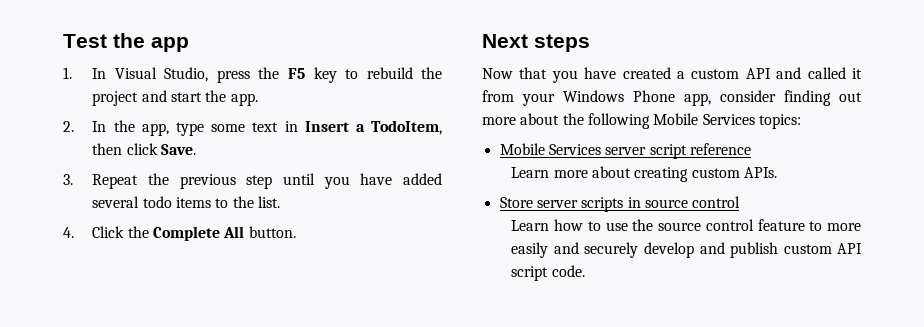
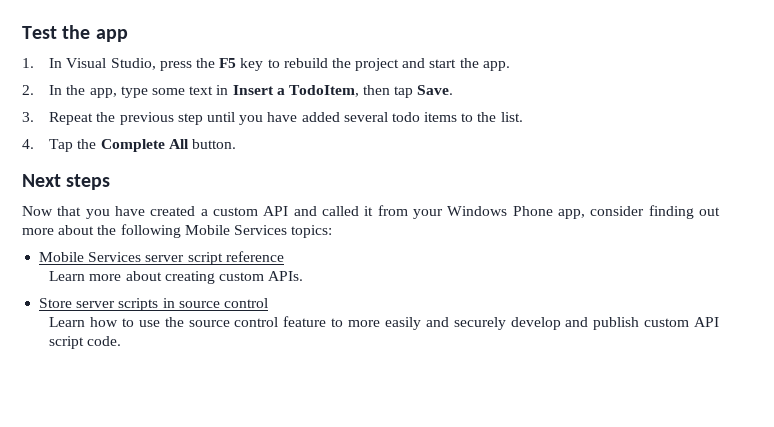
- 2. In the app, type some text in Insert a TodoItem, then click Save.
+ 2. In the app, type some text in Insert a TodoItem, then tap Save.
- 4. Click the Complete All button.
+ 4. Tap the Complete All button.

